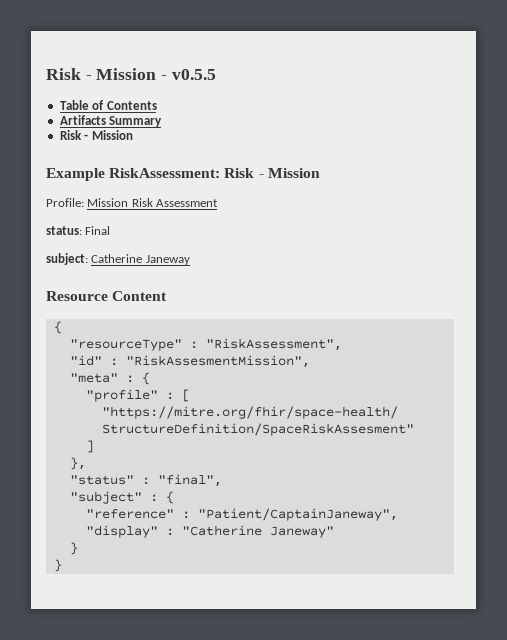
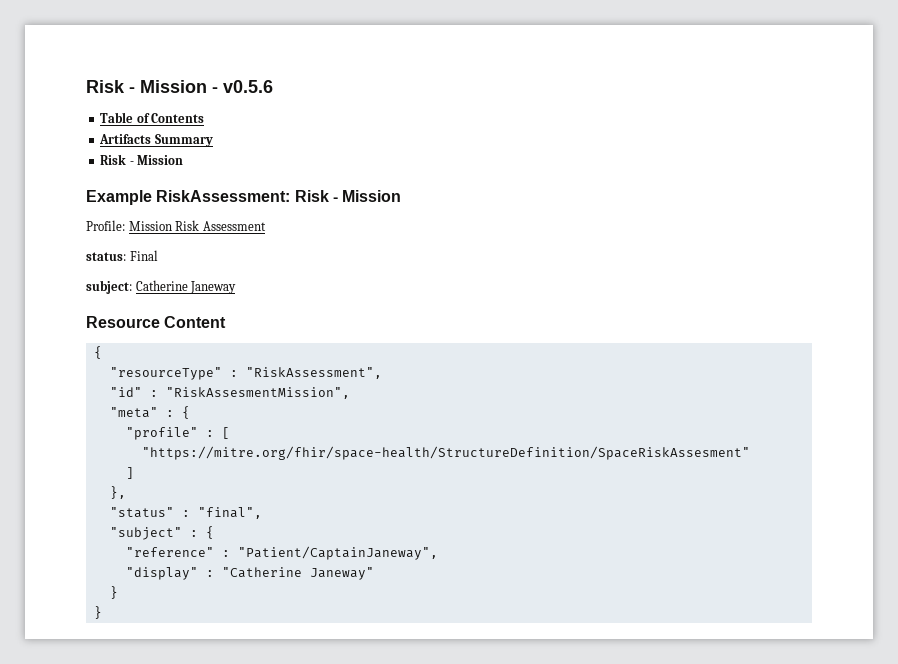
- Risk - Mission - v0.5.5
+ Risk - Mission - v0.5.6

